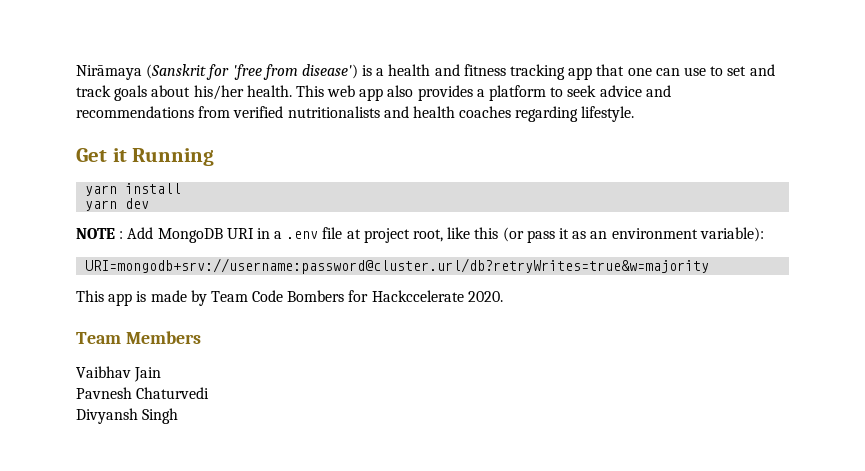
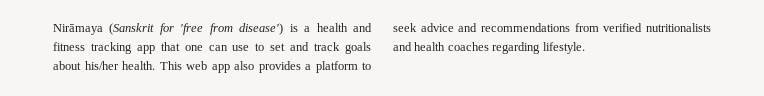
- Get it Running
- yarn install
- yarn dev
- NOTE : Add MongoDB URI in a .env file at project root, like this (or pass it as an environment variable):
- URI=mongodb+srv://username:password@cluster.url/db?retryWrites=true&w=majority
- This app is made by Team Code Bombers for Hackccelerate 2020.
- Team Members
- Vaibhav Jain
- Pavnesh Chaturvedi
- Divyansh Singh

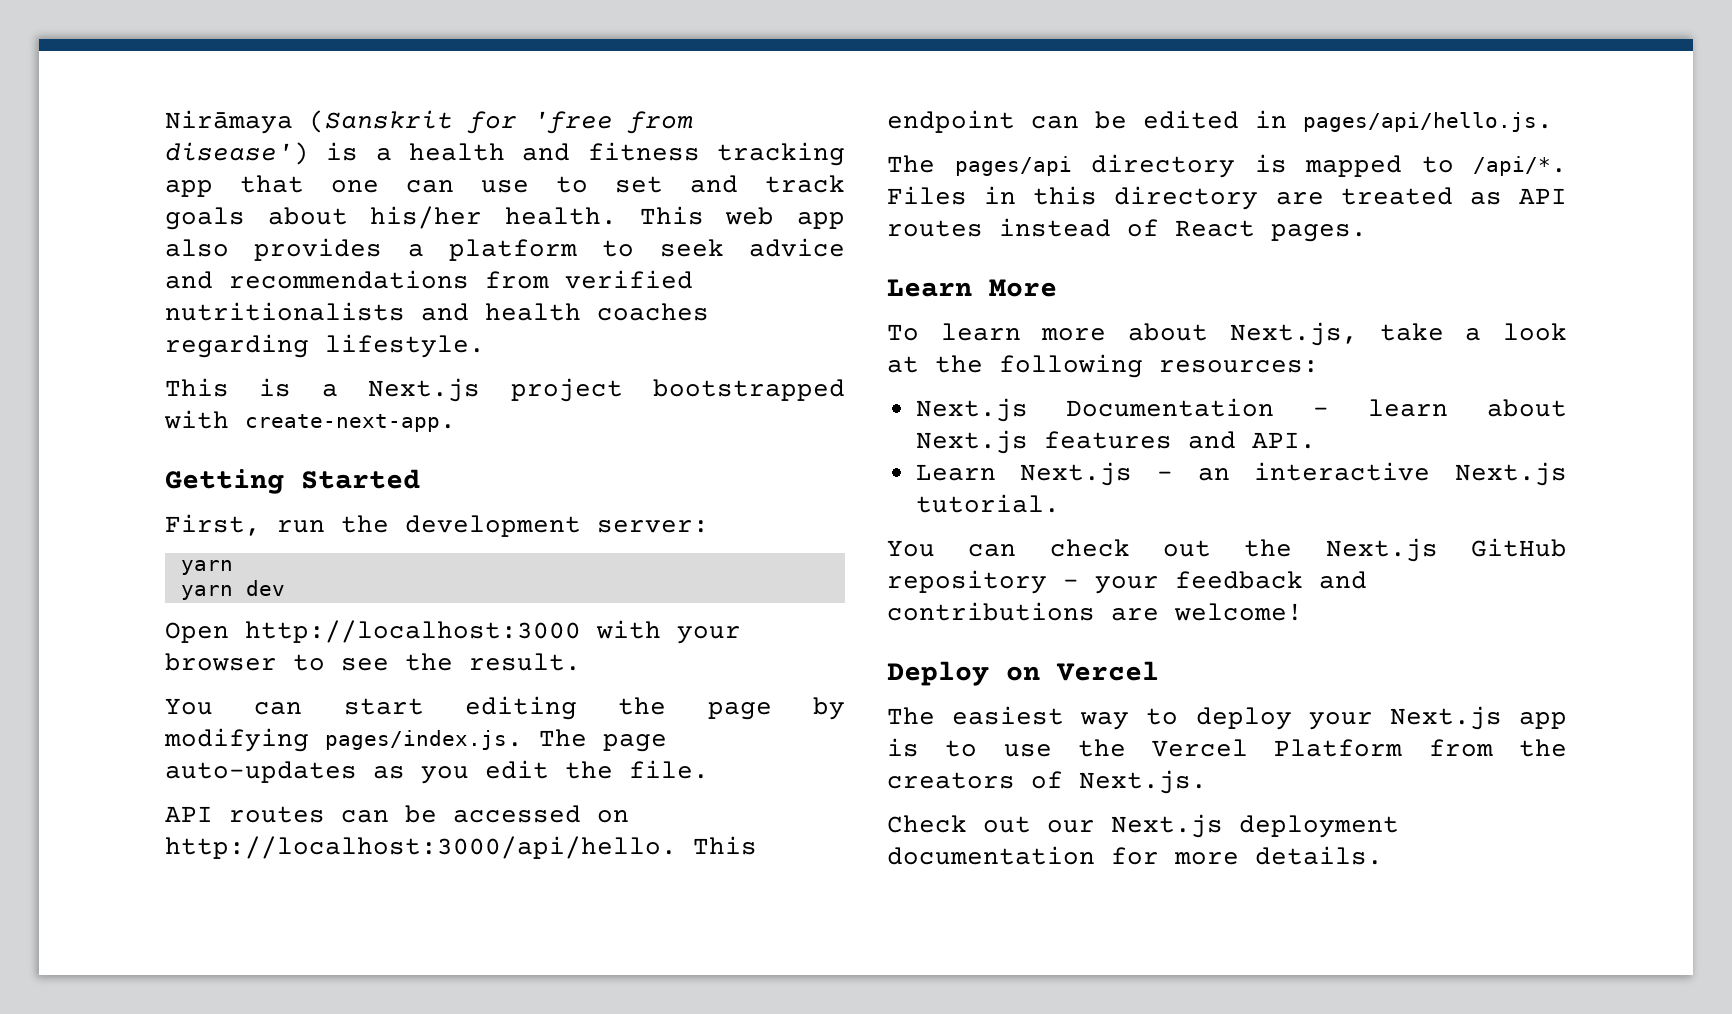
+ This is a Next.js project bootstrapped with create-next-app.
+ Getting Started
+ First, run the development server:
+ yarn
+ yarn dev
+ Open http://localhost:3000 with your browser to see the result.
+ You can start editing the page by modifying pages/index.js. The page auto-updates as you edit the file.
+ API routes can be accessed on http://localhost:3000/api/hello. This endpoint can be edited in pages/api/hello.js.
+ The pages/api directory is mapped to /api/*. Files in this directory are treated as API routes instead of React pages.
+ Learn More
+ To learn more about Next.js, take a look at the following resources:
+ Next.js Documentation - learn about Next.js features and API.
+ Learn Next.js - an interactive Next.js tutorial.
+ You can check out the Next.js GitHub repository - your feedback and contributions are welcome!
+ Deploy on Vercel
+ The easiest way to deploy your Next.js app is to use the Vercel Platform from the creators of Next.js.
+ Check out our Next.js deployment documentation for more details.

